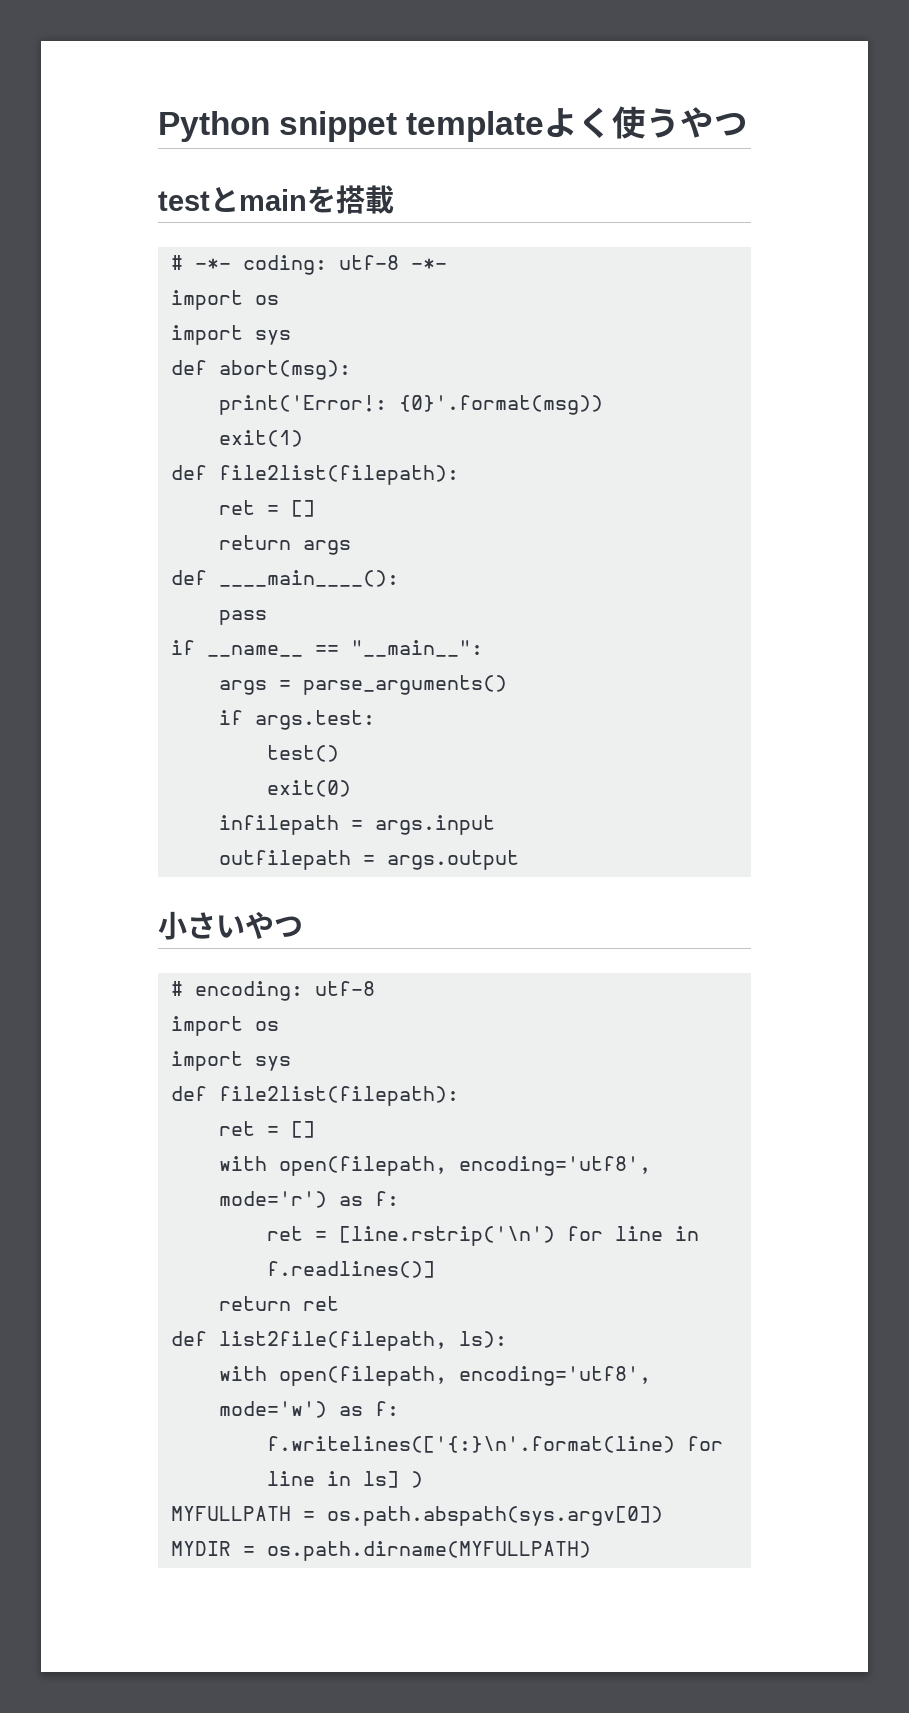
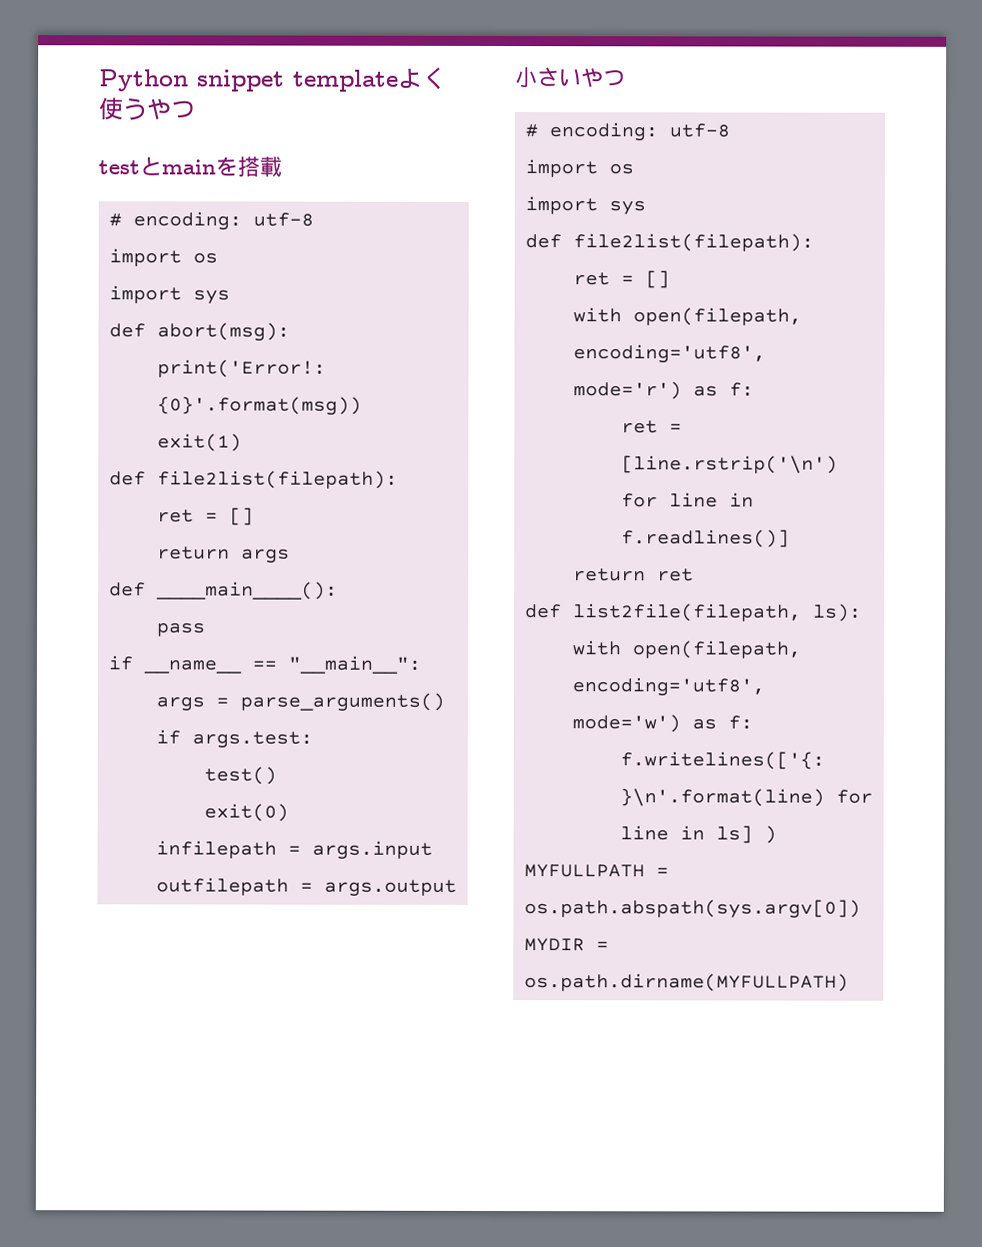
  testとmainを搭載
- # -*- coding: utf-8 -*-
+ # encoding: utf-8

